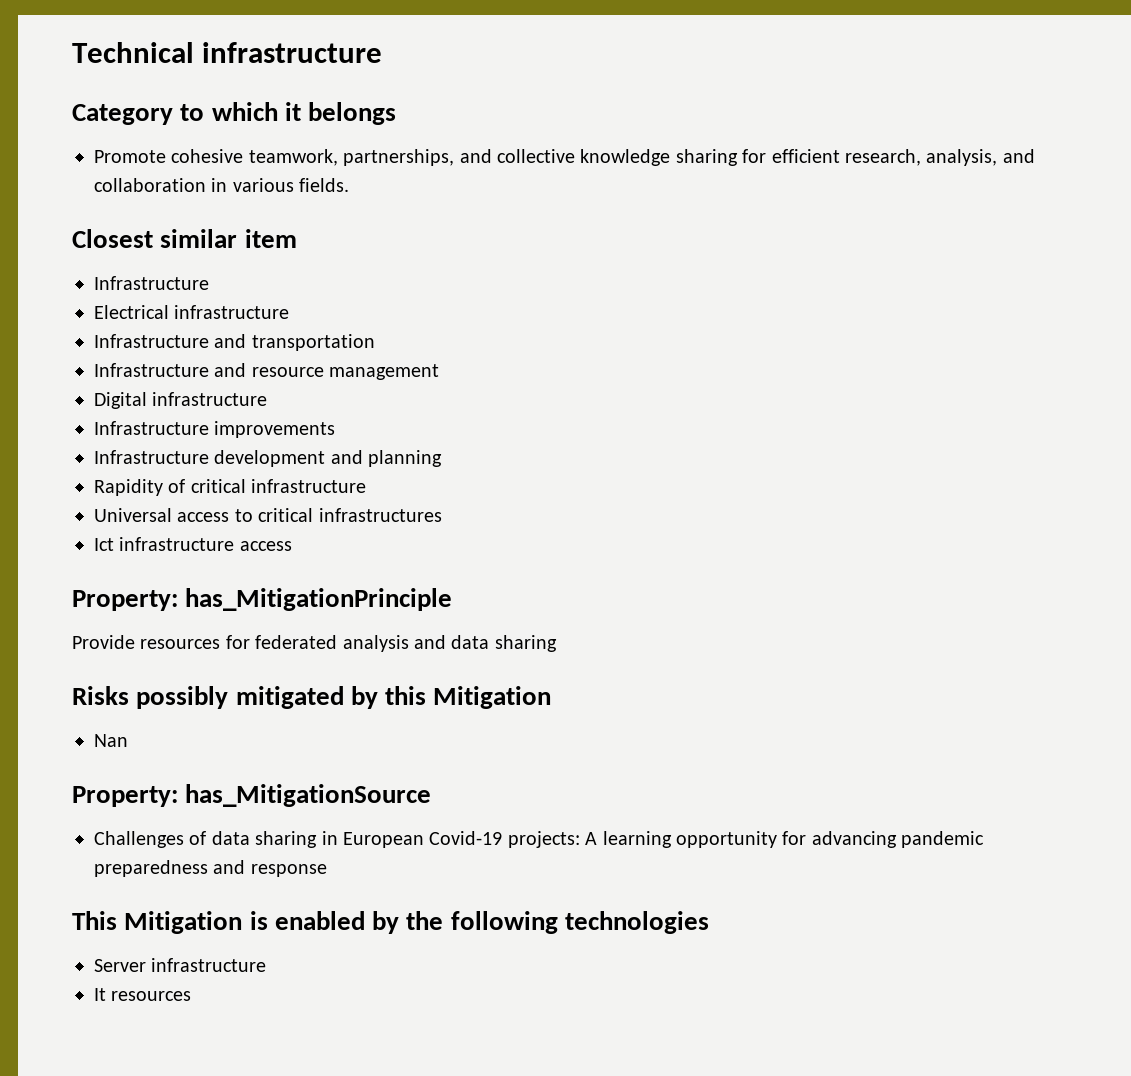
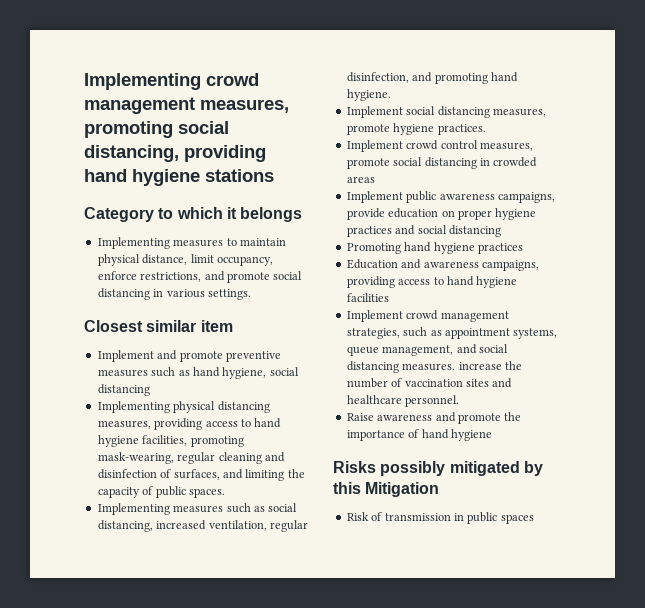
- Technical infrastructure
+ Implementing crowd management measures, promoting social distancing, providing hand hygiene stations
- Promote cohesive teamwork, partnerships, and collective knowledge sharing for efficient research, analysis, and collaboration in various fields.
+ Implementing measures to maintain physical distance, limit occupancy, enforce restrictions, and promote social distancing in various settings.
  Closest similar item
- Infrastructure
- Electrical infrastructure
- Infrastructure and transportation
- Infrastructure and resource management
- Digital infrastructure
- Infrastructure improvements
- Infrastructure development and planning
- Rapidity of critical infrastructure
- Universal access to critical infrastructures
- Ict infrastructure access
- Property: has_MitigationPrinciple
- Provide resources for federated analysis and data sharing
+ Implement and promote preventive measures such as hand hygiene, social distancing
+ Implementing physical distancing measures, providing access to hand hygiene facilities, promoting mask-wearing, regular cleaning and disinfection of surfaces, and limiting the capacity of public spaces.
+ Implementing measures such as social distancing, increased ventilation, regular disinfection, and promoting hand hygiene.
+ Implement social distancing measures, promote hygiene practices.
+ Implement crowd control measures, promote social distancing in crowded areas
+ Implement public awareness campaigns, provide education on proper hygiene practices and social distancing
+ Promoting hand hygiene practices
+ Education and awareness campaigns, providing access to hand hygiene facilities
+ Implement crowd management strategies, such as appointment systems, queue management, and social distancing measures. increase the number of vaccination sites and healthcare personnel.
+ Raise awareness and promote the importance of hand hygiene
- Nan
- Property: has_MitigationSource
- Challenges of data sharing in European Covid-19 projects: A learning opportunity for advancing pandemic preparedness and response
- This Mitigation is enabled by the following technologies
- Server infrastructure
- It resources
+ Risk of transmission in public spaces

